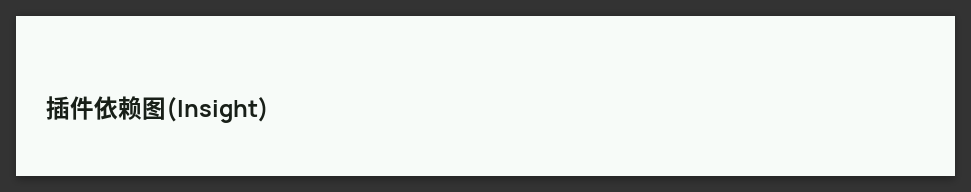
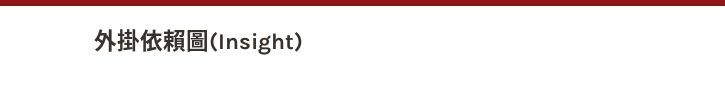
- 插件依赖图(Insight)
+ 外掛依賴圖(Insight)

